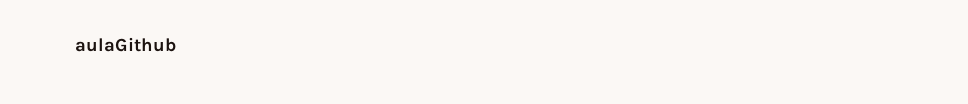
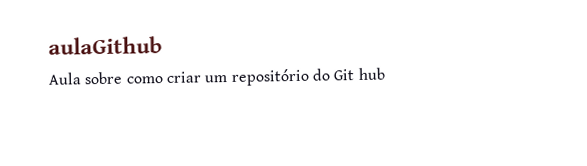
+ Aula sobre como criar um repositório do Git hub

